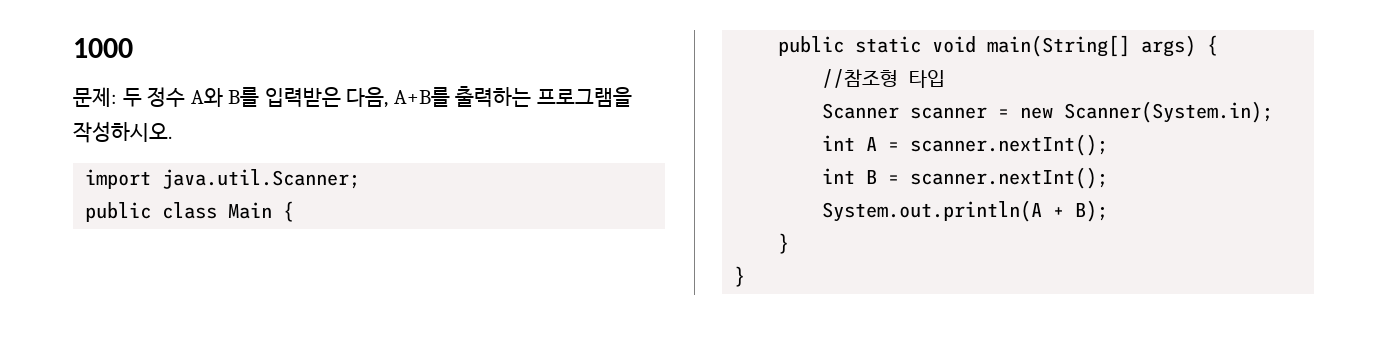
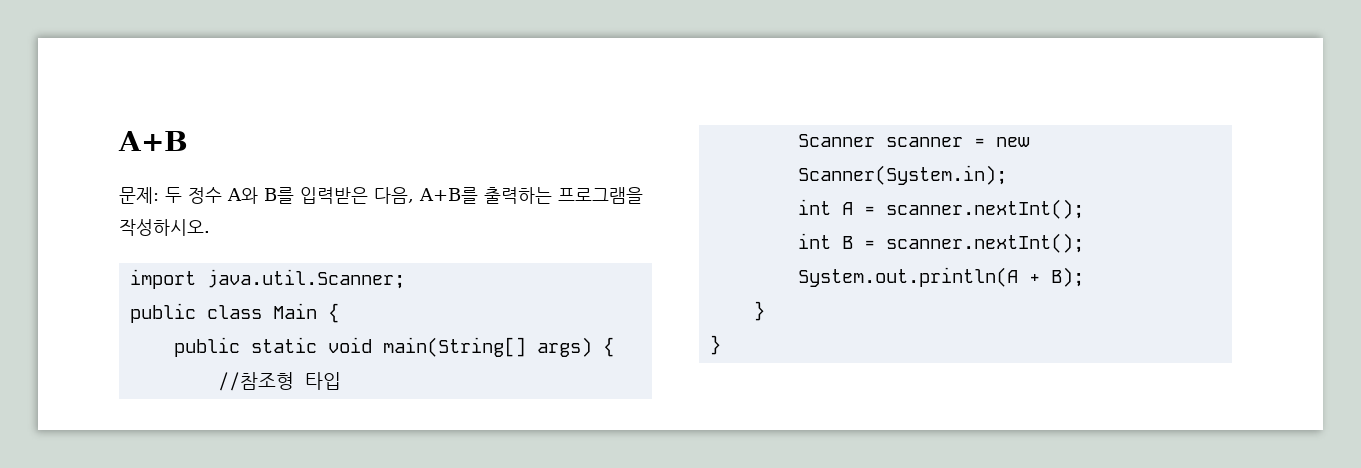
- 1000
+ A+B

